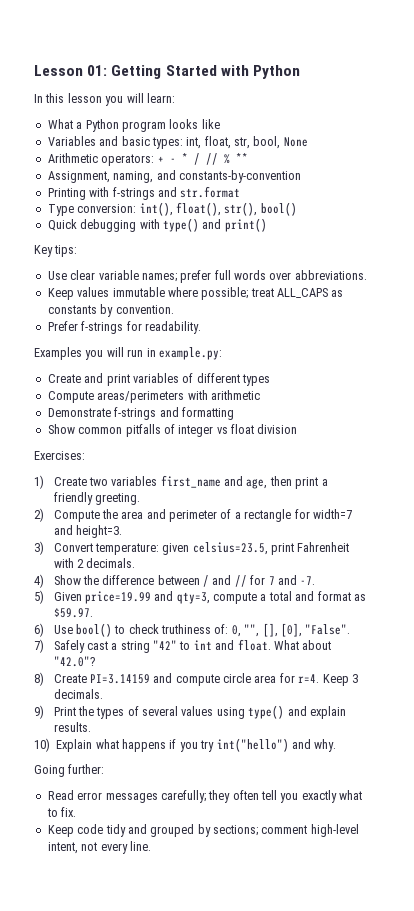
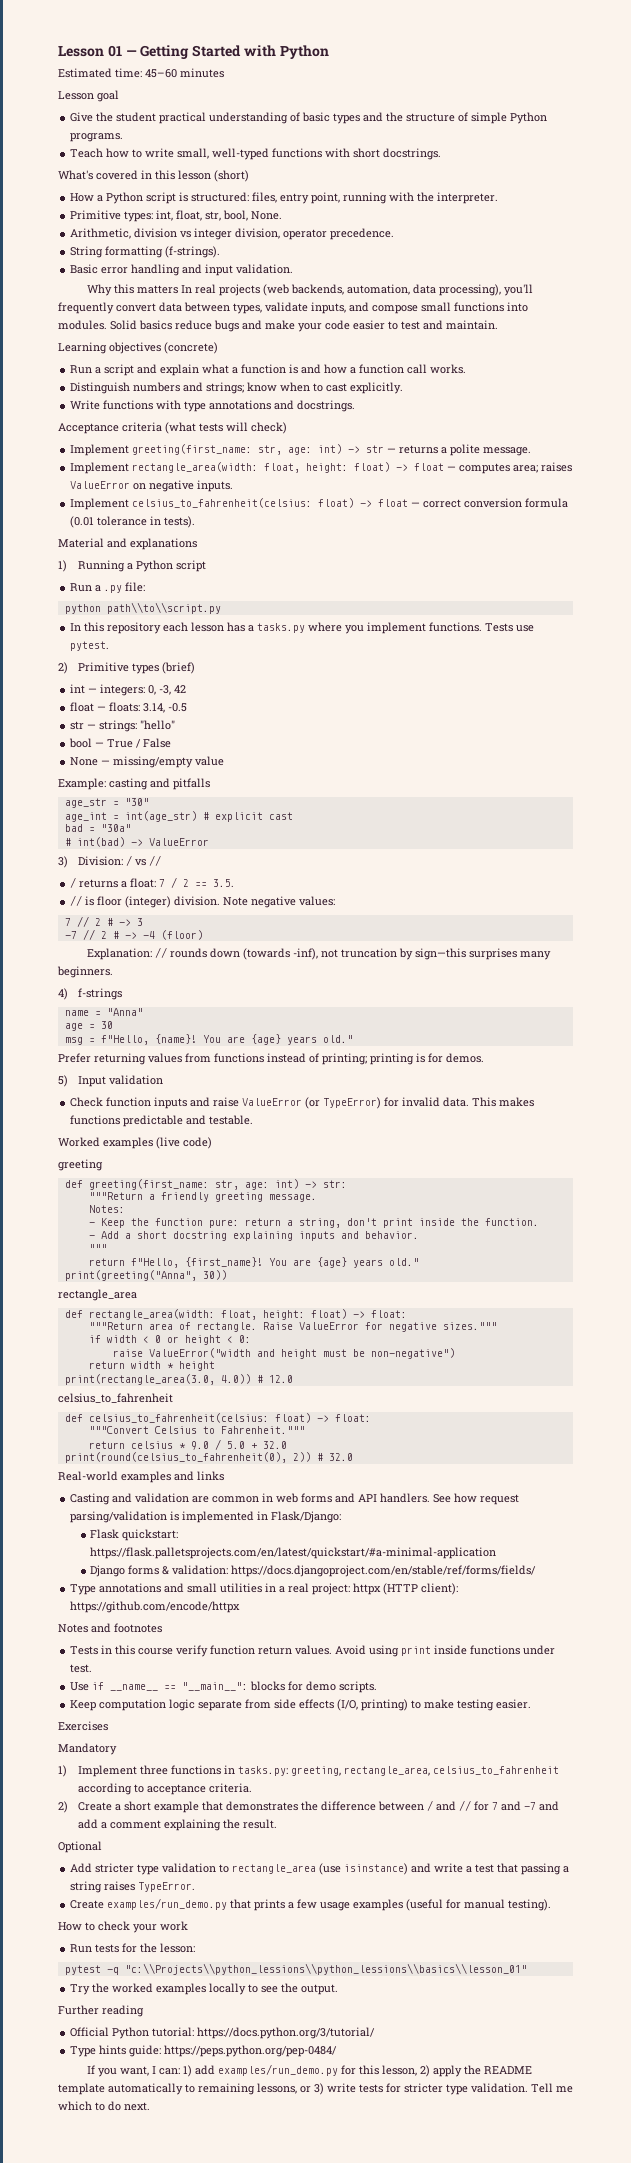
- Lesson 01: Getting Started with Python
+ Lesson 01 — Getting Started with Python
- In this lesson you will learn:
- What a Python program looks like
- Variables and basic types: int, float, str, bool, None
- Arithmetic operators: + - * / // % **
- Assignment, naming, and constants-by-convention
- Printing with f-strings and str.format
- Type conversion: int(), float(), str(), bool()
- Quick debugging with type() and print()
- Key tips:
- Use clear variable names; prefer full words over abbreviations.
- Keep values immutable where possible; treat ALL_CAPS as constants by convention.
- Prefer f-strings for readability.
- Examples you will run in example.py:
- Create and print variables of different types
- Compute areas/perimeters with arithmetic
- Demonstrate f-strings and formatting
- Show common pitfalls of integer vs float division
- Exercises:
- 1) Create two variables first_name and age, then print a friendly greeting.
- 2) Compute the area and perimeter of a rectangle for width=7 and height=3.
- 3) Convert temperature: given celsius=23.5, print Fahrenheit with 2 decimals.
- 4) Show the difference between / and // for 7 and -7.
- 5) Given price=19.99 and qty=3, compute a total and format as $59.97.
- 6) Use bool() to check truthiness of: 0, "", [], [0], "False".
- 7) Safely cast a string "42" to int and float. What about "42.0"?
- 8) Create PI=3.14159 and compute circle area for r=4. Keep 3 decimals.
- 9) Print the types of several values using type() and explain results.
- 10) Explain what happens if you try int("hello") and why.
- Going further:
- Read error messages carefully; they often tell you exactly what to fix.
- Keep code tidy and grouped by sections; comment high-level intent, not every line.
+ Estimated time: 45–60 minutes
+ Lesson goal
+ Give the student practical understanding of basic types and the structure of simple Python programs.
+ Teach how to write small, well-typed functions with short docstrings.
+ What's covered in this lesson (short)
+ How a Python script is structured: files, entry point, running with the interpreter.
+ Primitive types: int, float, str, bool, None.
+ Arithmetic, division vs integer division, operator precedence.
+ String formatting (f-strings).
+ Basic error handling and input validation.
+ Why this matters In real projects (web backends, automation, data processing), you'll frequently convert data between types, validate inputs, and compose small functions into modules. Solid basics reduce bugs and make your code easier to test and maintain.
+ Learning objectives (concrete)
+ Run a script and explain what a function is and how a function call works.
+ Distinguish numbers and strings; know when to cast explicitly.
+ Write functions with type annotations and docstrings.
+ Acceptance criteria (what tests will check)
+ Implement greeting(first_name: str, age: int) -> str — returns a polite message.
+ Implement rectangle_area(width: float, height: float) -> float — computes area; raises ValueError on negative inputs.
+ Implement celsius_to_fahrenheit(celsius: float) -> float — correct conversion formula (0.01 tolerance in tests).
+ Material and explanations
+ 1) Running a Python script
+ Run a .py file:
+ python path\\to\\script.py
+ In this repository each lesson has a tasks.py where you implement functions. Tests use pytest.
+ 2) Primitive types (brief)
+ int — integers: 0, -3, 42
+ float — floats: 3.14, -0.5
+ str — strings: "hello"
+ bool — True / False
+ None — missing/empty value
+ Example: casting and pitfalls
+ age_str = "30"
+ age_int = int(age_str) # explicit cast
+ bad = "30a"
+ # int(bad) -> ValueError
+ 3) Division: / vs //
+ / returns a float: 7 / 2 == 3.5.
+ // is floor (integer) division. Note negative values:
+ 7 // 2 # -> 3
+ -7 // 2 # -> -4 (floor)
+ Explanation: // rounds down (towards -inf), not truncation by sign—this surprises many beginners.
+ 4) f-strings
+ name = "Anna"
+ age = 30
+ msg = f"Hello, {name}! You are {age} years old."
+ Prefer returning values from functions instead of printing; printing is for demos.
+ 5) Input validation
+ Check function inputs and raise ValueError (or TypeError) for invalid data. This makes functions predictable and testable.
+ Worked examples (live code)
+ greeting
+ def greeting(first_name: str, age: int) -> str:
+ """Return a friendly greeting message.
+ Notes:
+ - Keep the function pure: return a string, don't print inside the function.
+ - Add a short docstring explaining inputs and behavior.
+ """
+ return f"Hello, {first_name}! You are {age} years old."
+ print(greeting("Anna", 30))
+ rectangle_area
+ def rectangle_area(width: float, height: float) -> float:
+ """Return area of rectangle. Raise ValueError for negative sizes."""
+ if width < 0 or height < 0:
+ raise ValueError("width and height must be non-negative")
+ return width * height
+ print(rectangle_area(3.0, 4.0)) # 12.0
+ celsius_to_fahrenheit
+ def celsius_to_fahrenheit(celsius: float) -> float:
+ """Convert Celsius to Fahrenheit."""
+ return celsius * 9.0 / 5.0 + 32.0
+ print(round(celsius_to_fahrenheit(0), 2)) # 32.0
+ Real-world examples and links
+ Casting and validation are common in web forms and API handlers. See how request parsing/validation is implemented in Flask/Django:
+ Flask quickstart: https://flask.palletsprojects.com/en/latest/quickstart/#a-minimal-application
+ Django forms & validation: https://docs.djangoproject.com/en/stable/ref/forms/fields/
+ Type annotations and small utilities in a real project: httpx (HTTP client): https://github.com/encode/httpx
+ Notes and footnotes
+ Tests in this course verify function return values. Avoid using print inside functions under test.
+ Use if __name__ == "__main__": blocks for demo scripts.
+ Keep computation logic separate from side effects (I/O, printing) to make testing easier.
+ Exercises
+ Mandatory
+ 1) Implement three functions in tasks.py: greeting, rectangle_area, celsius_to_fahrenheit according to acceptance criteria.
+ 2) Create a short example that demonstrates the difference between / and // for 7 and -7 and add a comment explaining the result.
+ Optional
+ Add stricter type validation to rectangle_area (use isinstance) and write a test that passing a string raises TypeError.
+ Create examples/run_demo.py that prints a few usage examples (useful for manual testing).
+ How to check your work
+ Run tests for the lesson:
+ pytest -q "c:\\Projects\\python_lessions\\python_lessions\\basics\\lesson_01"
+ Try the worked examples locally to see the output.
+ Further reading
+ Official Python tutorial: https://docs.python.org/3/tutorial/
+ Type hints guide: https://peps.python.org/pep-0484/
+ If you want, I can: 1) add examples/run_demo.py for this lesson, 2) apply the README template automatically to remaining lessons, or 3) write tests for stricter type validation. Tell me which to do next.

